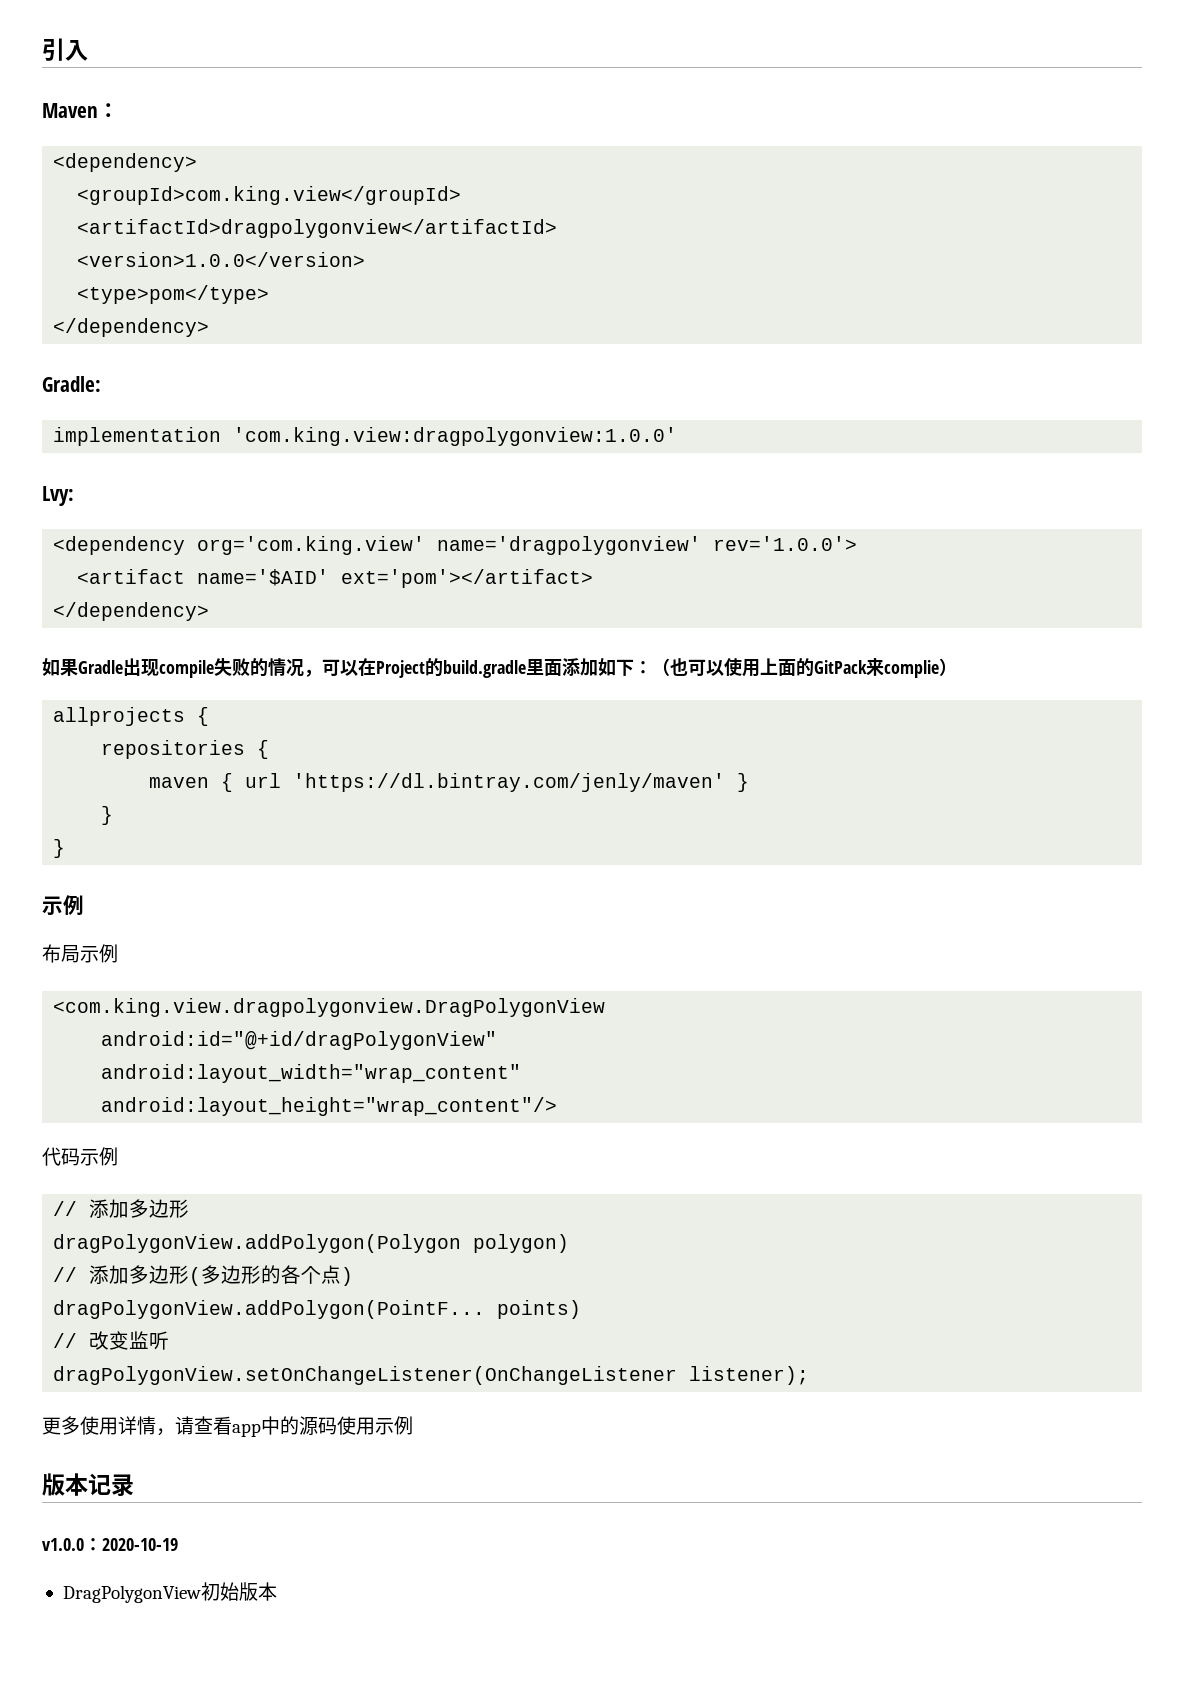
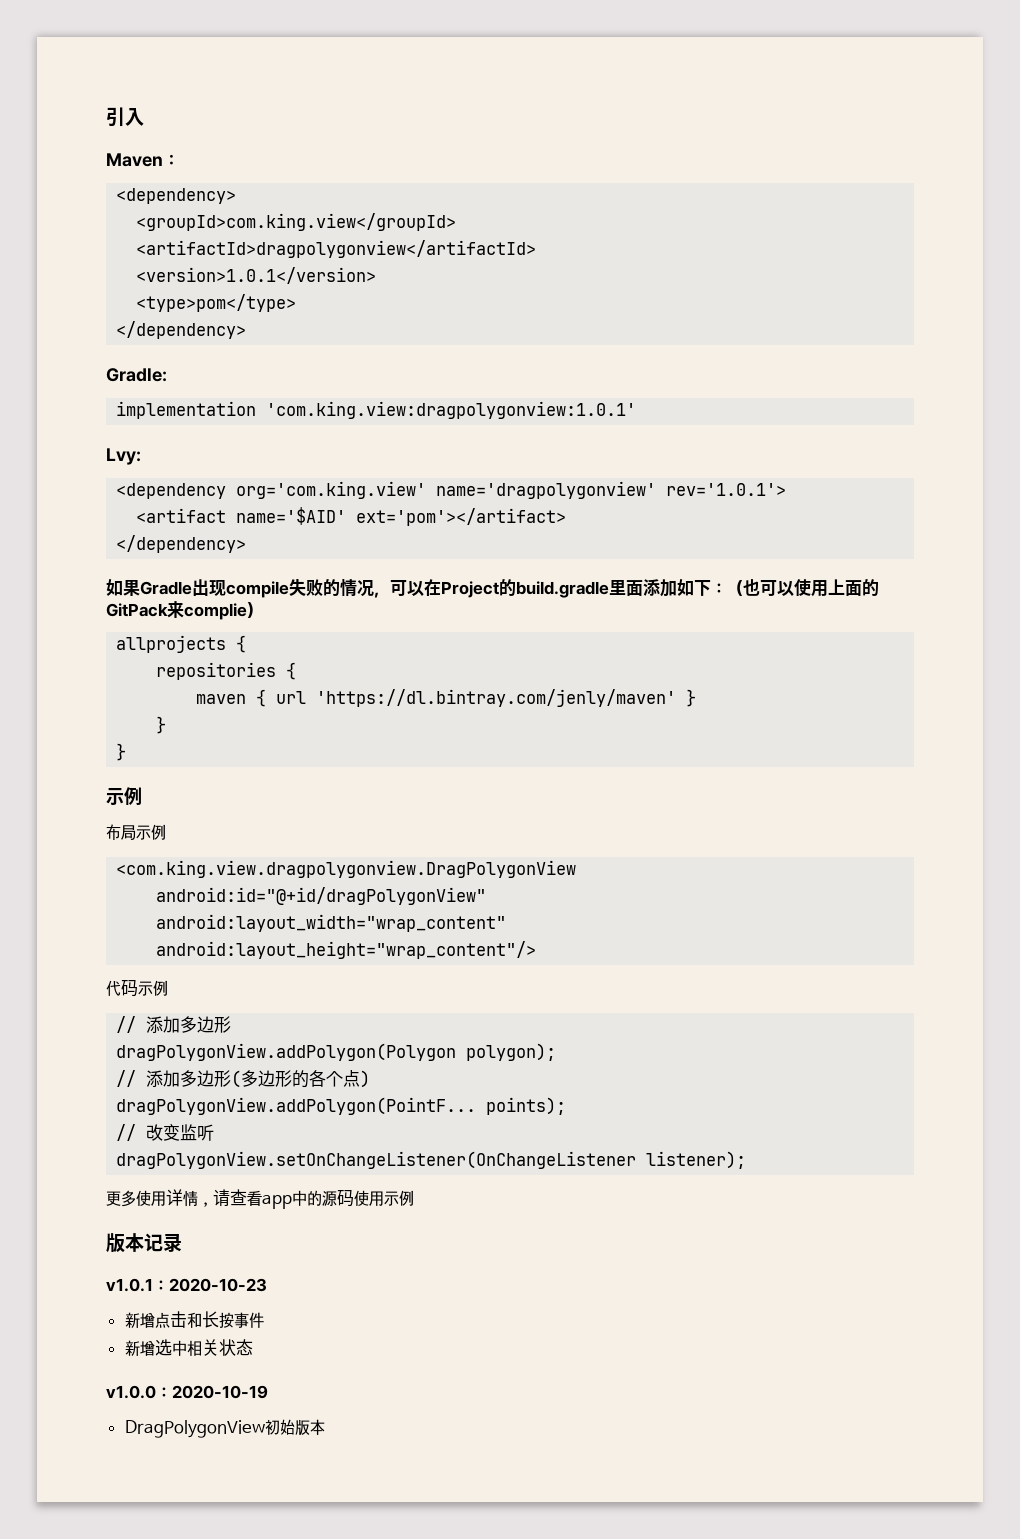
- <version>1.0.0</version>
+ <version>1.0.1</version>
- implementation 'com.king.view:dragpolygonview:1.0.0'
+ implementation 'com.king.view:dragpolygonview:1.0.1'
- <dependency org='com.king.view' name='dragpolygonview' rev='1.0.0'>
+ <dependency org='com.king.view' name='dragpolygonview' rev='1.0.1'>
- dragPolygonView.addPolygon(Polygon polygon)
+ dragPolygonView.addPolygon(Polygon polygon);
- dragPolygonView.addPolygon(PointF... points)
+ dragPolygonView.addPolygon(PointF... points);
+ v1.0.1：2020-10-23
+ 新增点击和长按事件
+ 新增选中相关状态

